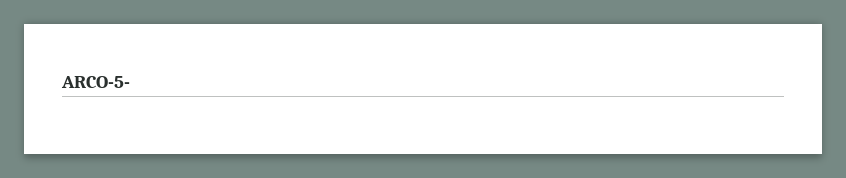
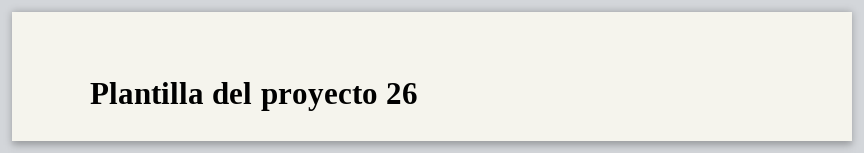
- ARCO-5-
+ Plantilla del proyecto 26

